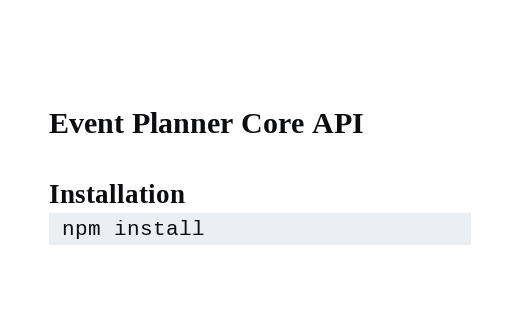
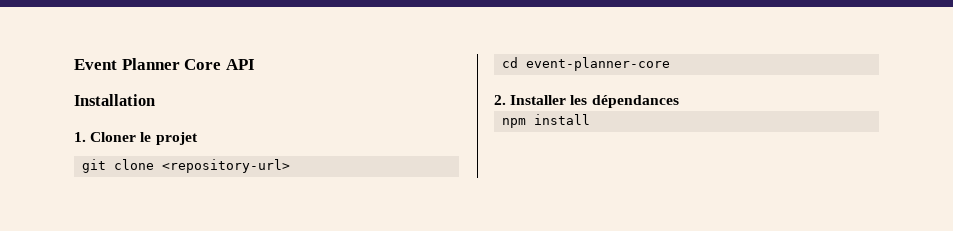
+ 1. Cloner le projet
+ git clone <repository-url>
+ cd event-planner-core
+ 2. Installer les dépendances

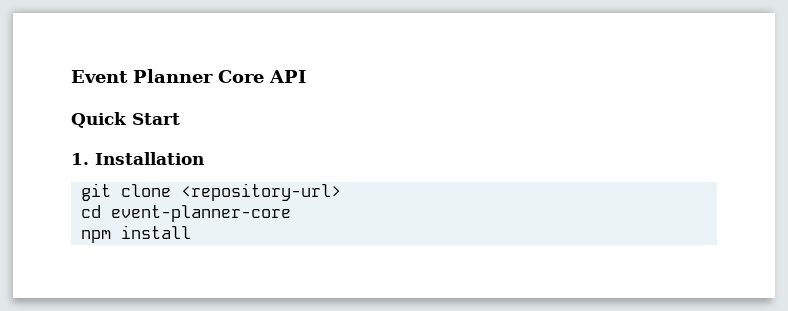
- Installation
+ Quick Start
- 1. Cloner le projet
+ 1. Installation
- 2. Installer les dépendances

